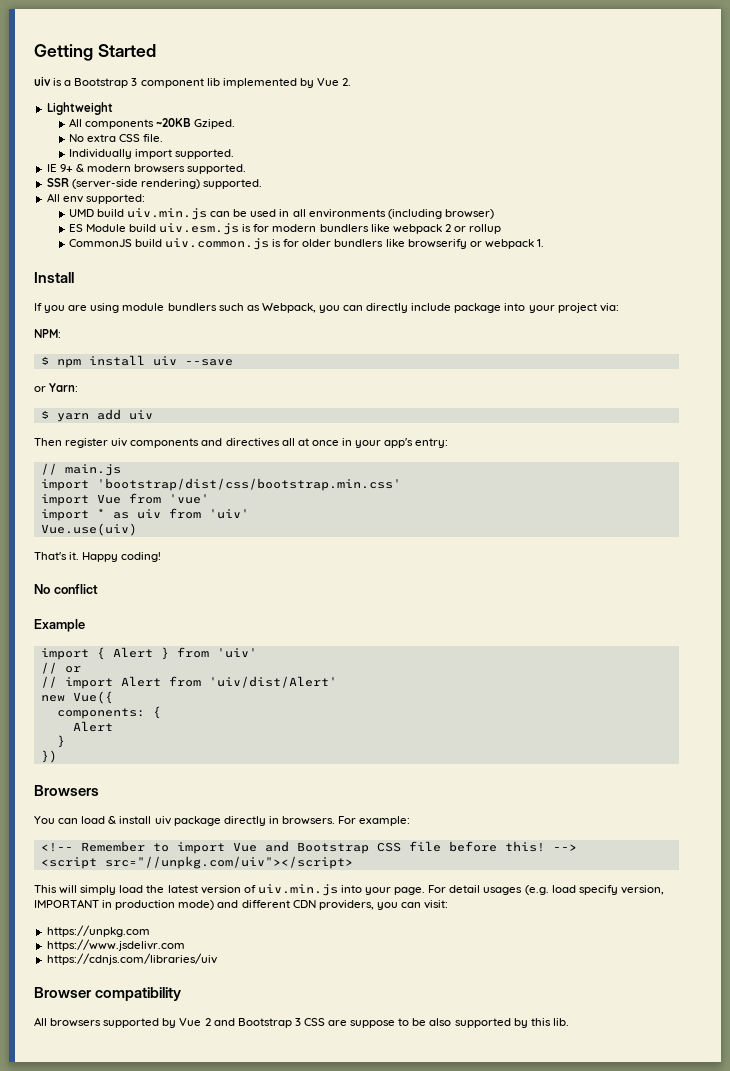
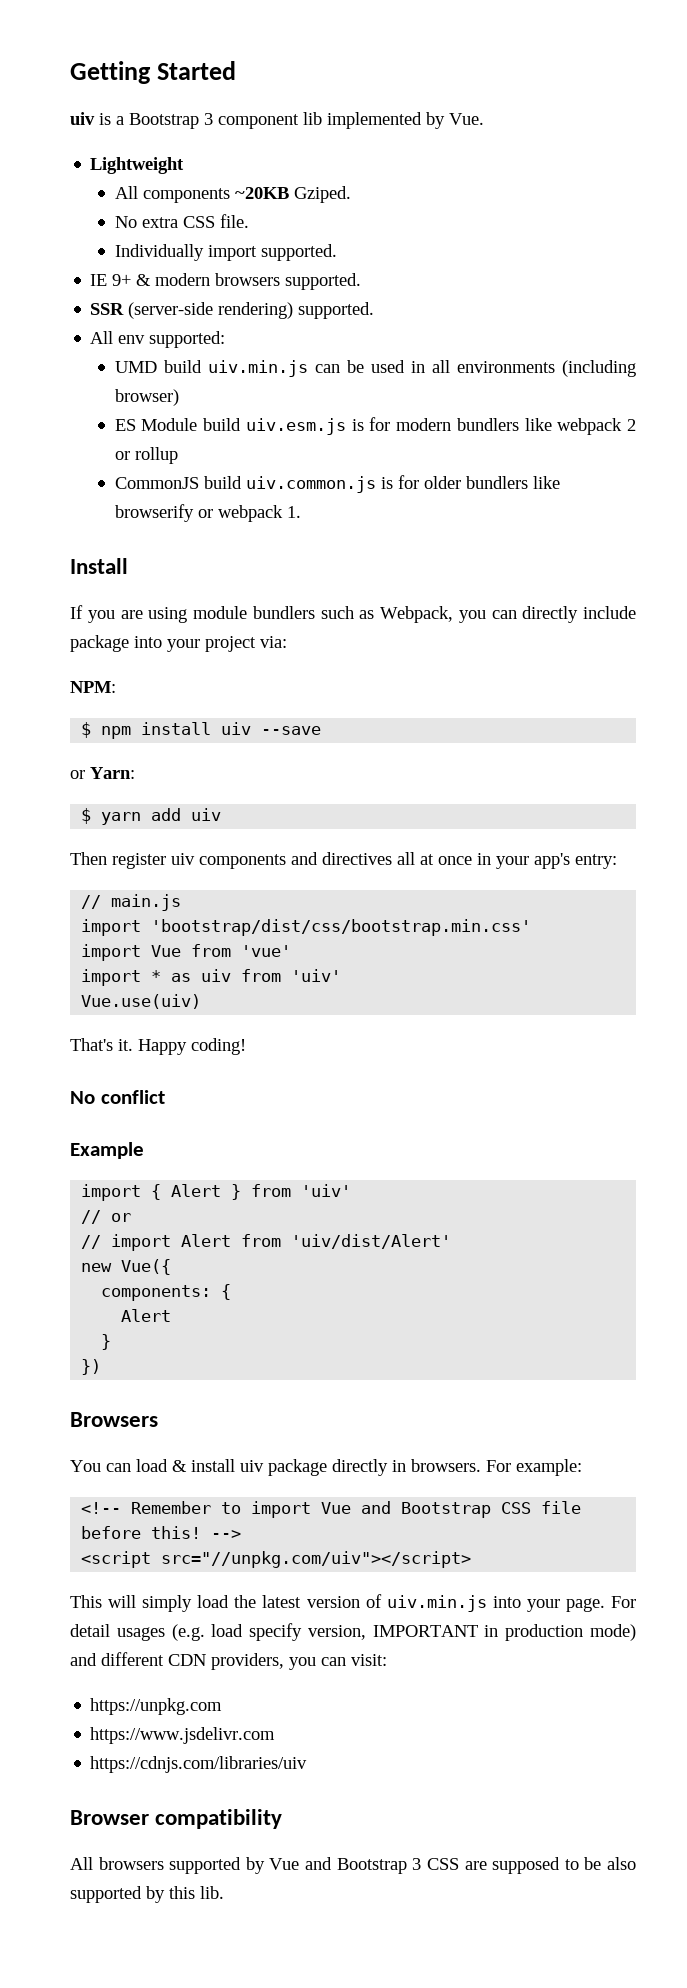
- uiv is a Bootstrap 3 component lib implemented by Vue 2.
+ uiv is a Bootstrap 3 component lib implemented by Vue.
- All browsers supported by Vue 2 and Bootstrap 3 CSS are suppose to be also supported by this lib.
+ All browsers supported by Vue and Bootstrap 3 CSS are supposed to be also supported by this lib.

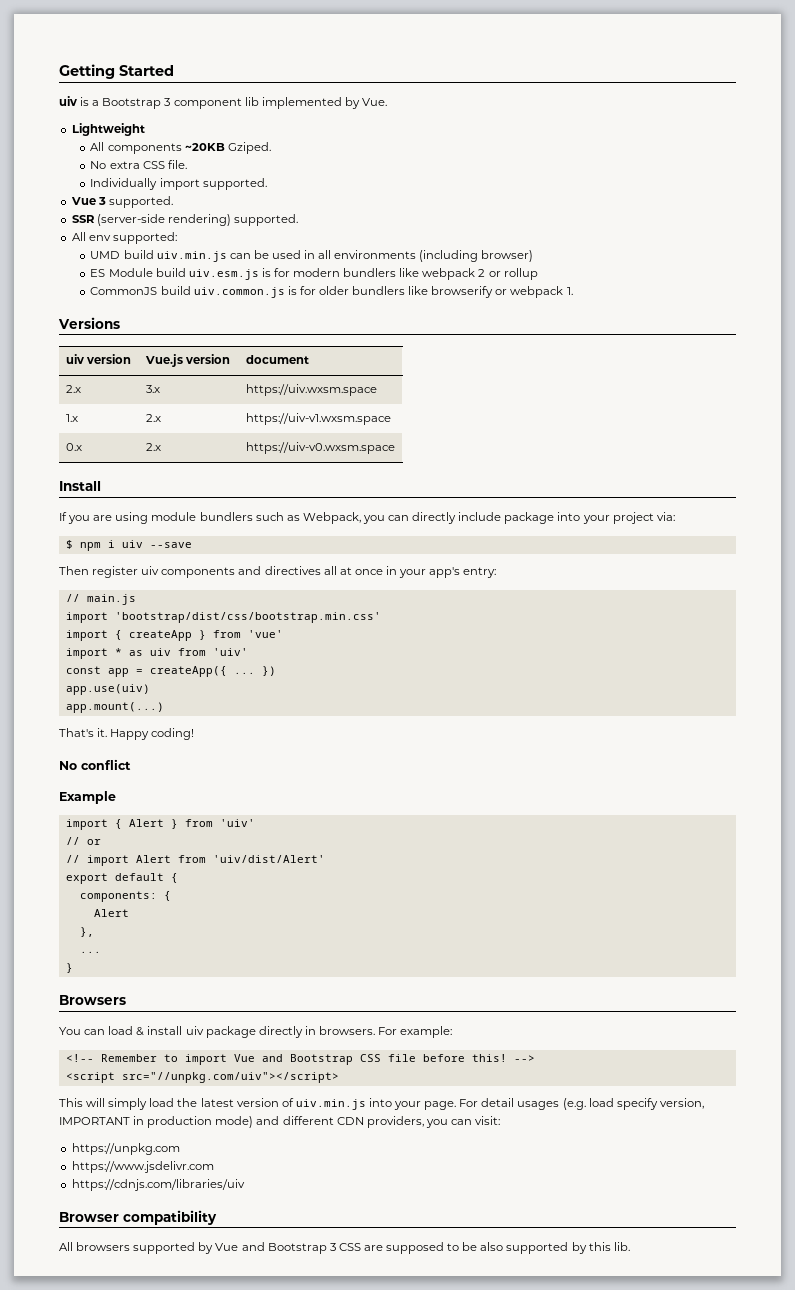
- IE 9+ & modern browsers supported.
+ Vue 3 supported.
+ Versions
+ uiv version | Vue.js version | document
+ 2.x | 3.x | https://uiv.wxsm.space
+ 1.x | 2.x | https://uiv-v1.wxsm.space
+ 0.x | 2.x | https://uiv-v0.wxsm.space
- NPM:
- $ npm install uiv --save
+ $ npm i uiv --save
- or Yarn:
- $ yarn add uiv
- import Vue from 'vue'
+ import { createApp } from 'vue'
- Vue.use(uiv)
+ const app = createApp({ ... })
+ app.use(uiv)
+ app.mount(...)
- new Vue({
+ export default {
  components: {
  Alert
+ },
+ ...
  }
- })

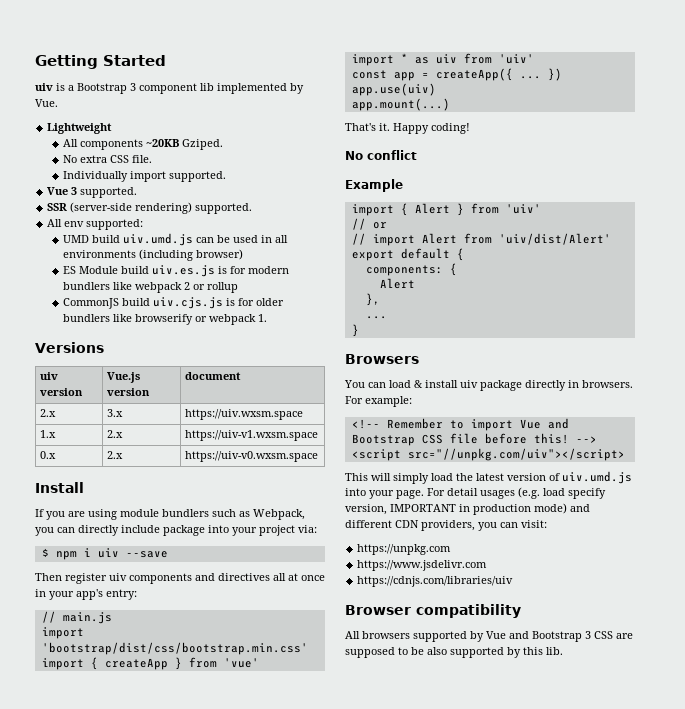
- UMD build uiv.min.js can be used in all environments (including browser)
+ UMD build uiv.umd.js can be used in all environments (including browser)
- ES Module build uiv.esm.js is for modern bundlers like webpack 2 or rollup
+ ES Module build uiv.es.js is for modern bundlers like webpack 2 or rollup
- CommonJS build uiv.common.js is for older bundlers like browserify or webpack 1.
+ CommonJS build uiv.cjs.js is for older bundlers like browserify or webpack 1.
- This will simply load the latest version of uiv.min.js into your page.
+ This will simply load the latest version of uiv.umd.js into your page.

